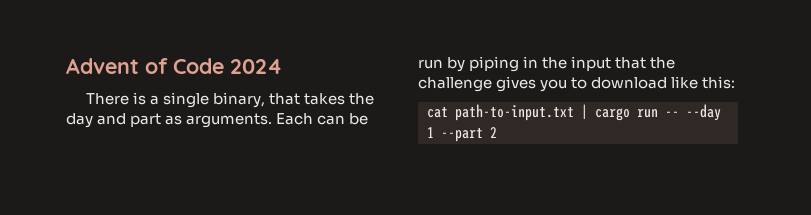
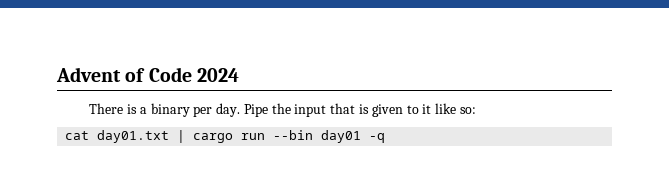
- There is a single binary, that takes the day and part as arguments. Each can be run by piping in the input that the challenge gives you to download like this:
+ There is a binary per day. Pipe the input that is given to it like so:
- cat path-to-input.txt | cargo run -- --day 1 --part 2
+ cat day01.txt | cargo run --bin day01 -q

